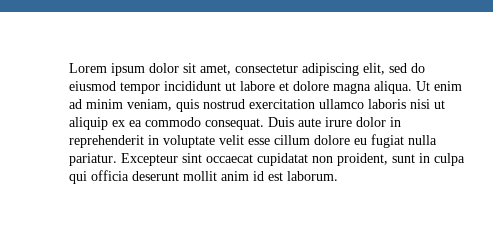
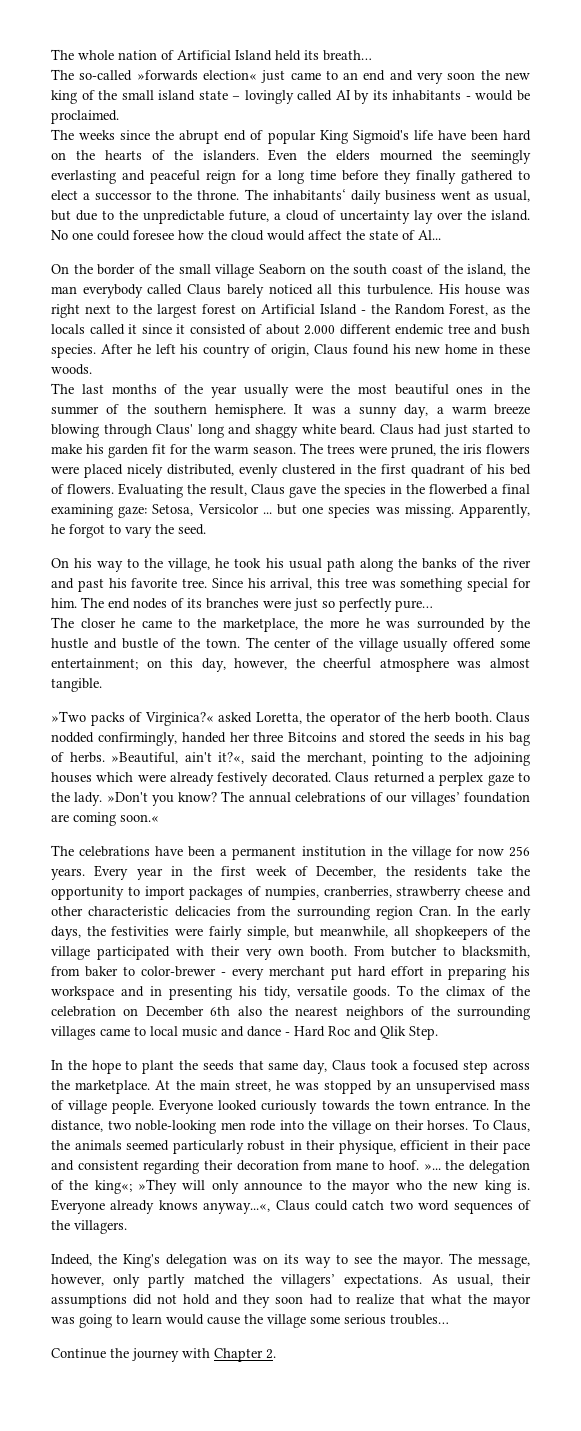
- Lorem ipsum dolor sit amet, consectetur adipiscing elit, sed do eiusmod tempor incididunt ut labore et dolore magna aliqua. Ut enim ad minim veniam, quis nostrud exercitation ullamco laboris nisi ut aliquip ex ea commodo consequat. Duis aute irure dolor in reprehenderit in voluptate velit esse cillum dolore eu fugiat nulla pariatur. Excepteur sint occaecat cupidatat non proident, sunt in culpa qui officia deserunt mollit anim id est laborum.
+ The whole nation of Artificial Island held its breath…
+ The so-called »forwards election« just came to an end and very soon the new king of the small island state – lovingly called AI by its inhabitants - would be proclaimed.
+ The weeks since the abrupt end of popular King Sigmoid's life have been hard on the hearts of the islanders. Even the elders mourned the seemingly everlasting and peaceful reign for a long time before they finally gathered to elect a successor to the throne. The inhabitants‘ daily business went as usual, but due to the unpredictable future, a cloud of uncertainty lay over the island. No one could foresee how the cloud would affect the state of Al...
+ On the border of the small village Seaborn on the south coast of the island, the man everybody called Claus barely noticed all this turbulence. His house was right next to the largest forest on Artificial Island - the Random Forest, as the locals called it since it consisted of about 2.000 different endemic tree and bush species. After he left his country of origin, Claus found his new home in these woods.
+ The last months of the year usually were the most beautiful ones in the summer of the southern hemisphere. It was a sunny day, a warm breeze blowing through Claus' long and shaggy white beard. Claus had just started to make his garden fit for the warm season. The trees were pruned, the iris flowers were placed nicely distributed, evenly clustered in the first quadrant of his bed of flowers. Evaluating the result, Claus gave the species in the flowerbed a final examining gaze: Setosa, Versicolor ... but one species was missing. Apparently, he forgot to vary the seed.
+ On his way to the village, he took his usual path along the banks of the river and past his favorite tree. Since his arrival, this tree was something special for him. The end nodes of its branches were just so perfectly pure…
+ The closer he came to the marketplace, the more he was surrounded by the hustle and bustle of the town. The center of the village usually offered some entertainment; on this day, however, the cheerful atmosphere was almost tangible.
+ »Two packs of Virginica?« asked Loretta, the operator of the herb booth. Claus nodded confirmingly, handed her three Bitcoins and stored the seeds in his bag of herbs. »Beautiful, ain't it?«, said the merchant, pointing to the adjoining houses which were already festively decorated. Claus returned a perplex gaze to the lady. »Don't you know? The annual celebrations of our villages’ foundation are coming soon.«
+ The celebrations have been a permanent institution in the village for now 256 years. Every year in the first week of December, the residents take the opportunity to import packages of numpies, cranberries, strawberry cheese and other characteristic delicacies from the surrounding region Cran. In the early days, the festivities were fairly simple, but meanwhile, all shopkeepers of the village participated with their very own booth. From butcher to blacksmith, from baker to color-brewer - every merchant put hard effort in preparing his workspace and in presenting his tidy, versatile goods. To the climax of the celebration on December 6th also the nearest neighbors of the surrounding villages came to local music and dance - Hard Roc and Qlik Step.
+ In the hope to plant the seeds that same day, Claus took a focused step across the marketplace. At the main street, he was stopped by an unsupervised mass of village people. Everyone looked curiously towards the town entrance. In the distance, two noble-looking men rode into the village on their horses. To Claus, the animals seemed particularly robust in their physique, efficient in their pace and consistent regarding their decoration from mane to hoof. »... the delegation of the king«; »They will only announce to the mayor who the new king is. Everyone already knows anyway...«, Claus could catch two word sequences of the villagers.
+ Indeed, the King's delegation was on its way to see the mayor. The message, however, only partly matched the villagers’ expectations. As usual, their assumptions did not hold and they soon had to realize that what the mayor was going to learn would cause the village some serious troubles…
+ Continue the journey with Chapter 2.

